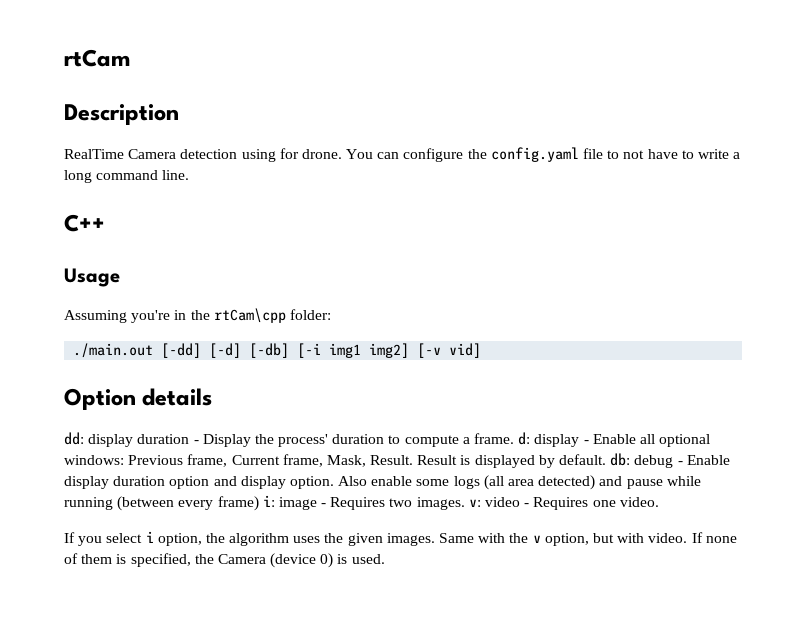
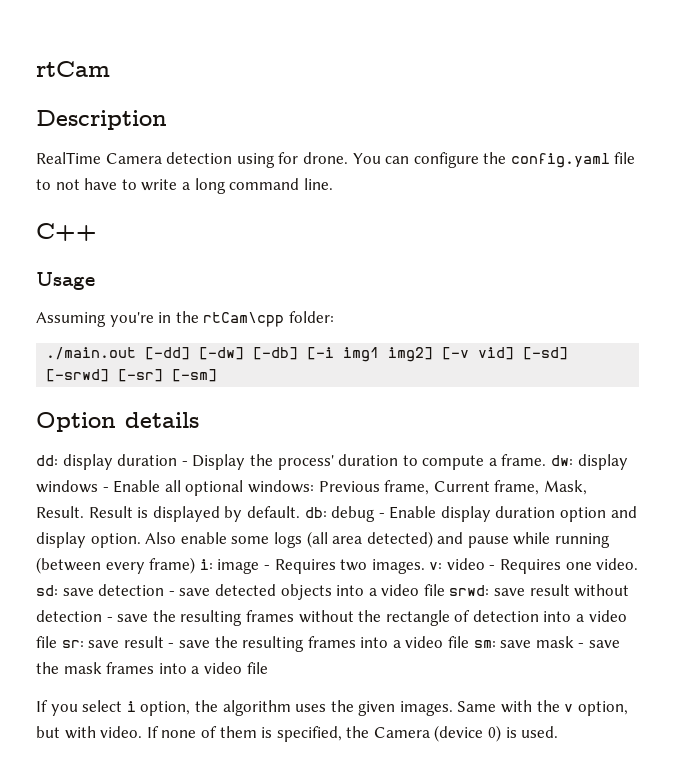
- ./main.out [-dd] [-d] [-db] [-i img1 img2] [-v vid]
+ ./main.out [-dd] [-dw] [-db] [-i img1 img2] [-v vid] [-sd] [-srwd] [-sr] [-sm]
- dd: display duration - Display the process' duration to compute a frame. d: display - Enable all optional windows: Previous frame, Current frame, Mask, Result.
+ dd: display duration - Display the process' duration to compute a frame. dw: display windows - Enable all optional windows: Previous frame, Current frame, Mask, Result.
- Also enable some logs (all area detected) and pause while running (between every frame) i: image - Requires two images. v: video - Requires one video.
+ Also enable some logs (all area detected) and pause while running (between every frame) i: image - Requires two images. v: video - Requires one video. sd: save detection - save detected objects into a video file srwd: save result without detection - save the resulting frames without the rectangle of detection into a video file sr: save result - save the resulting frames into a video file sm: save mask - save the mask frames into a video file

